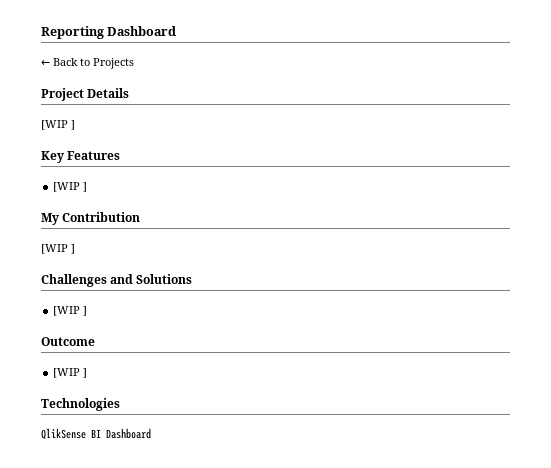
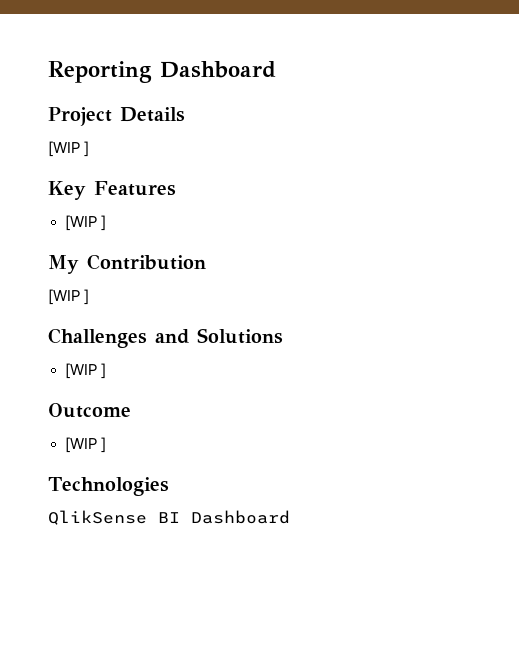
- ← Back to Projects

